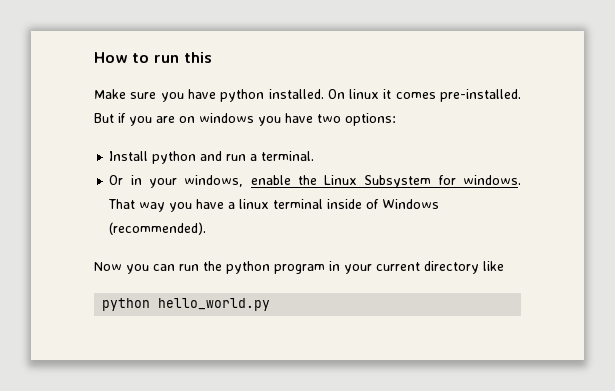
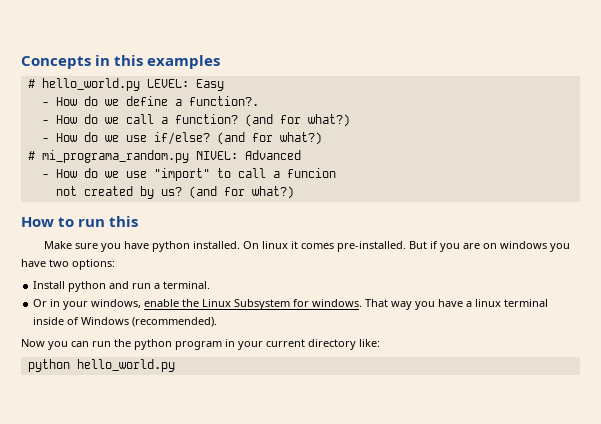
+ Concepts in this examples
+ # hello_world.py LEVEL: Easy
+ - How do we define a function?.
+ - How do we call a function? (and for what?)
+ - How do we use if/else? (and for what?)
+ # mi_programa_random.py NIVEL: Advanced
+ - How do we use "import" to call a funcion
+ not created by us? (and for what?)
- Now you can run the python program in your current directory like
+ Now you can run the python program in your current directory like:

